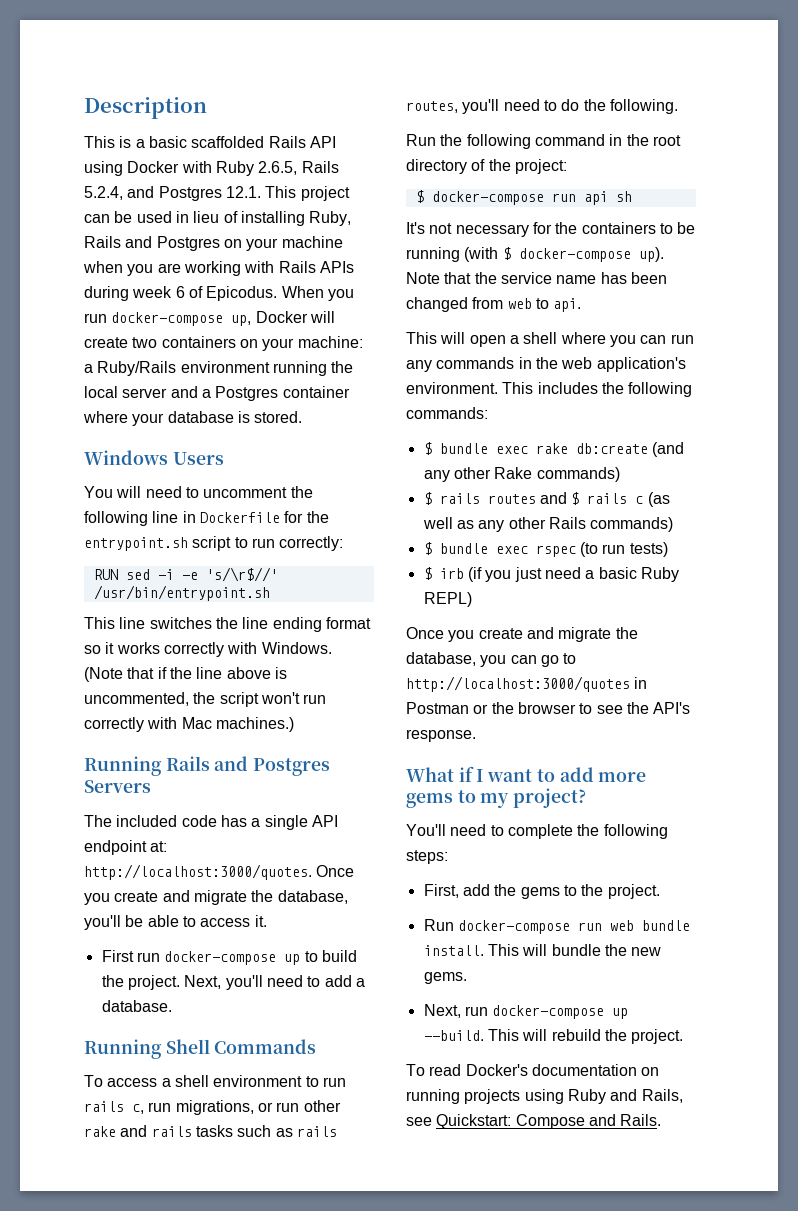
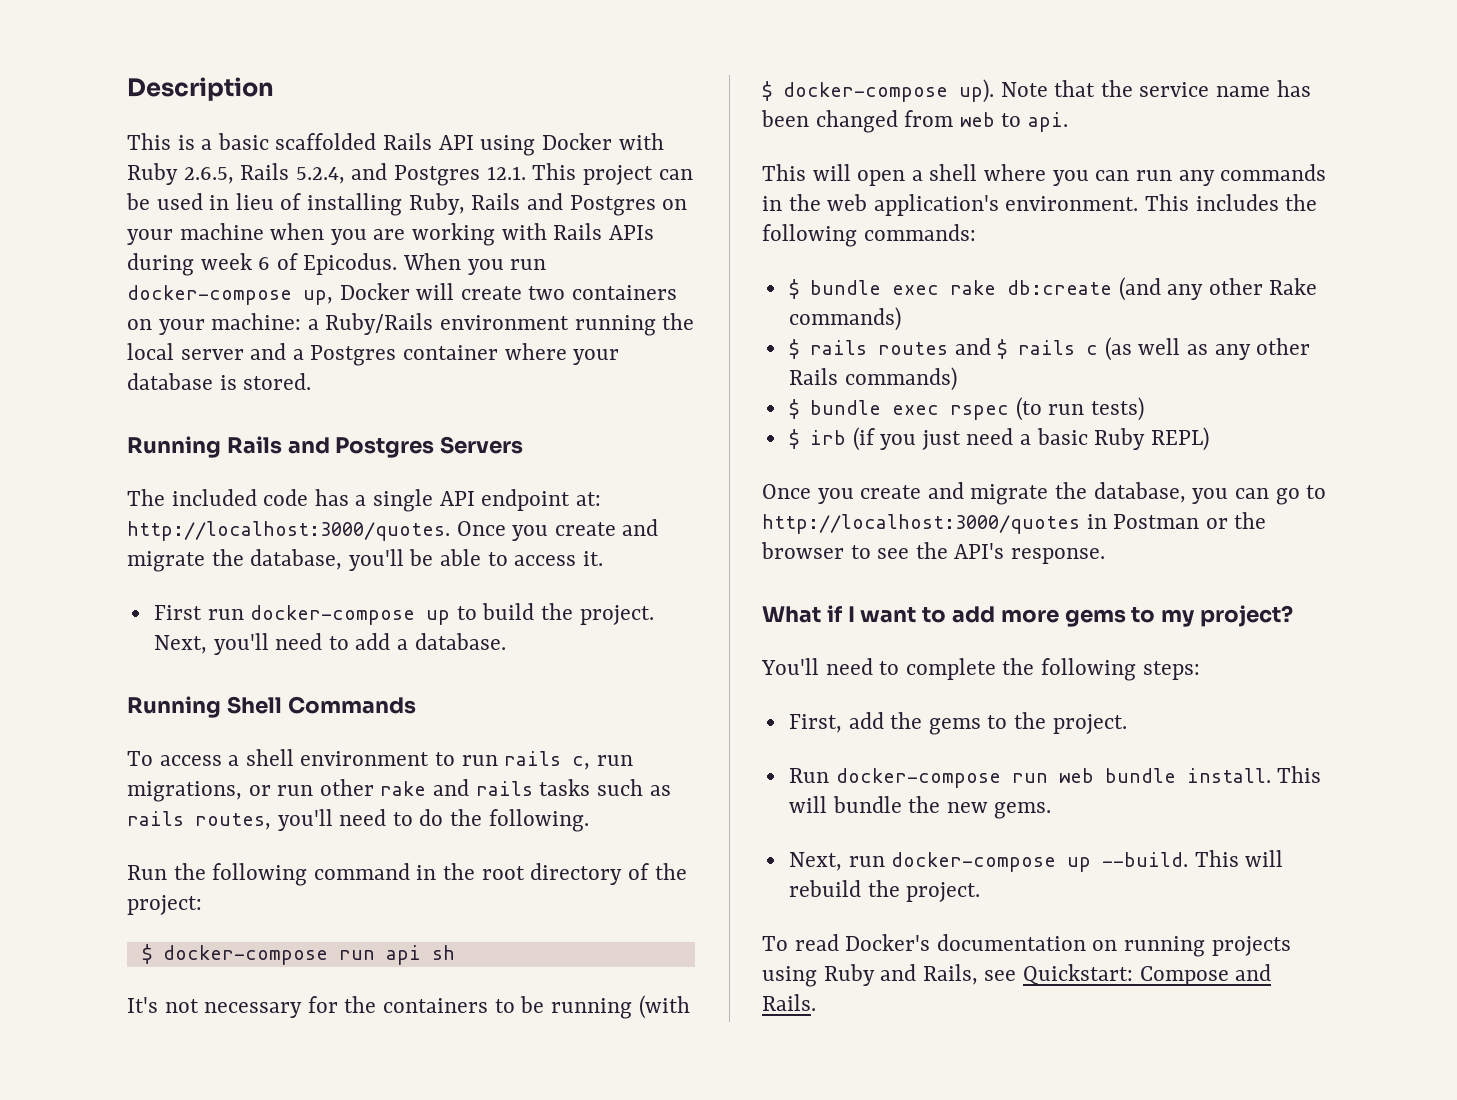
- Windows Users
- You will need to uncomment the following line in Dockerfile for the entrypoint.sh script to run correctly:
- RUN sed -i -e 's/\r$//' /usr/bin/entrypoint.sh
- This line switches the line ending format so it works correctly with Windows. (Note that if the line above is uncommented, the script won't run correctly with Mac machines.)

